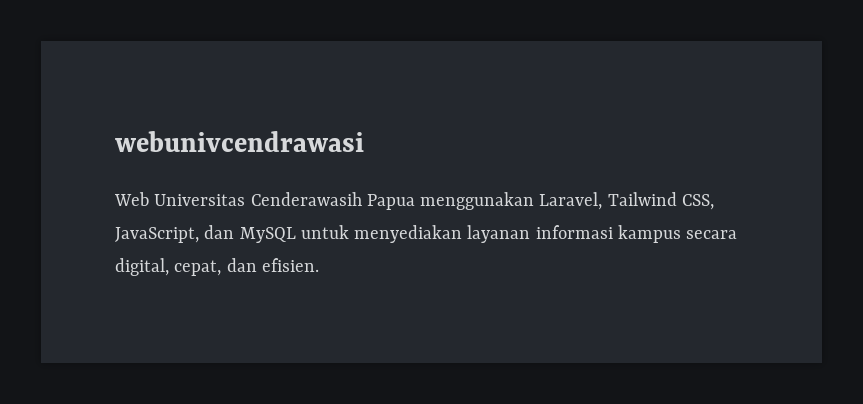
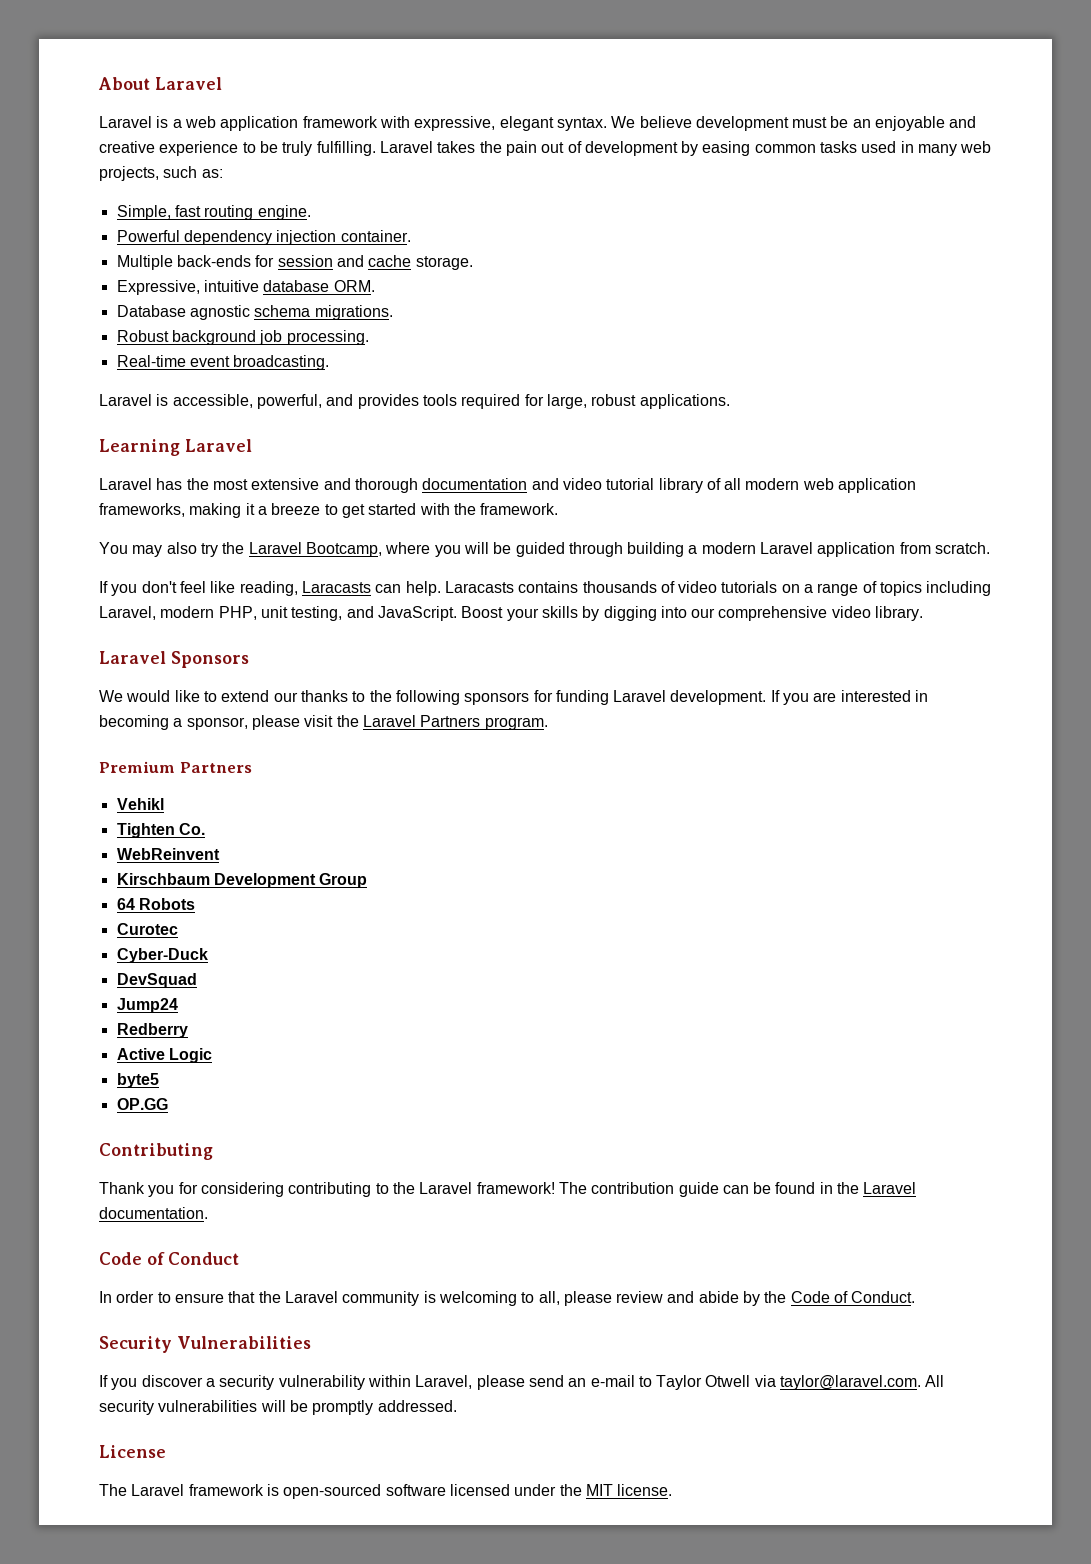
- webunivcendrawasi
- Web Universitas Cenderawasih Papua menggunakan Laravel, Tailwind CSS, JavaScript, dan MySQL untuk menyediakan layanan informasi kampus secara digital, cepat, dan efisien.
+ About Laravel
+ Laravel is a web application framework with expressive, elegant syntax. We believe development must be an enjoyable and creative experience to be truly fulfilling. Laravel takes the pain out of development by easing common tasks used in many web projects, such as:
+ Simple, fast routing engine.
+ Powerful dependency injection container.
+ Multiple back-ends for session and cache storage.
+ Expressive, intuitive database ORM.
+ Database agnostic schema migrations.
+ Robust background job processing.
+ Real-time event broadcasting.
+ Laravel is accessible, powerful, and provides tools required for large, robust applications.
+ Learning Laravel
+ Laravel has the most extensive and thorough documentation and video tutorial library of all modern web application frameworks, making it a breeze to get started with the framework.
+ You may also try the Laravel Bootcamp, where you will be guided through building a modern Laravel application from scratch.
+ If you don't feel like reading, Laracasts can help. Laracasts contains thousands of video tutorials on a range of topics including Laravel, modern PHP, unit testing, and JavaScript. Boost your skills by digging into our comprehensive video library.
+ Laravel Sponsors
+ We would like to extend our thanks to the following sponsors for funding Laravel development. If you are interested in becoming a sponsor, please visit the Laravel Partners program.
+ Premium Partners
+ Vehikl
+ Tighten Co.
+ WebReinvent
+ Kirschbaum Development Group
+ 64 Robots
+ Curotec
+ Cyber-Duck
+ DevSquad
+ Jump24
+ Redberry
+ Active Logic
+ byte5
+ OP.GG
+ Contributing
+ Thank you for considering contributing to the Laravel framework! The contribution guide can be found in the Laravel documentation.
+ Code of Conduct
+ In order to ensure that the Laravel community is welcoming to all, please review and abide by the Code of Conduct.
+ Security Vulnerabilities
+ If you discover a security vulnerability within Laravel, please send an e-mail to Taylor Otwell via taylor@laravel.com. All security vulnerabilities will be promptly addressed.
+ License
+ The Laravel framework is open-sourced software licensed under the MIT license.

